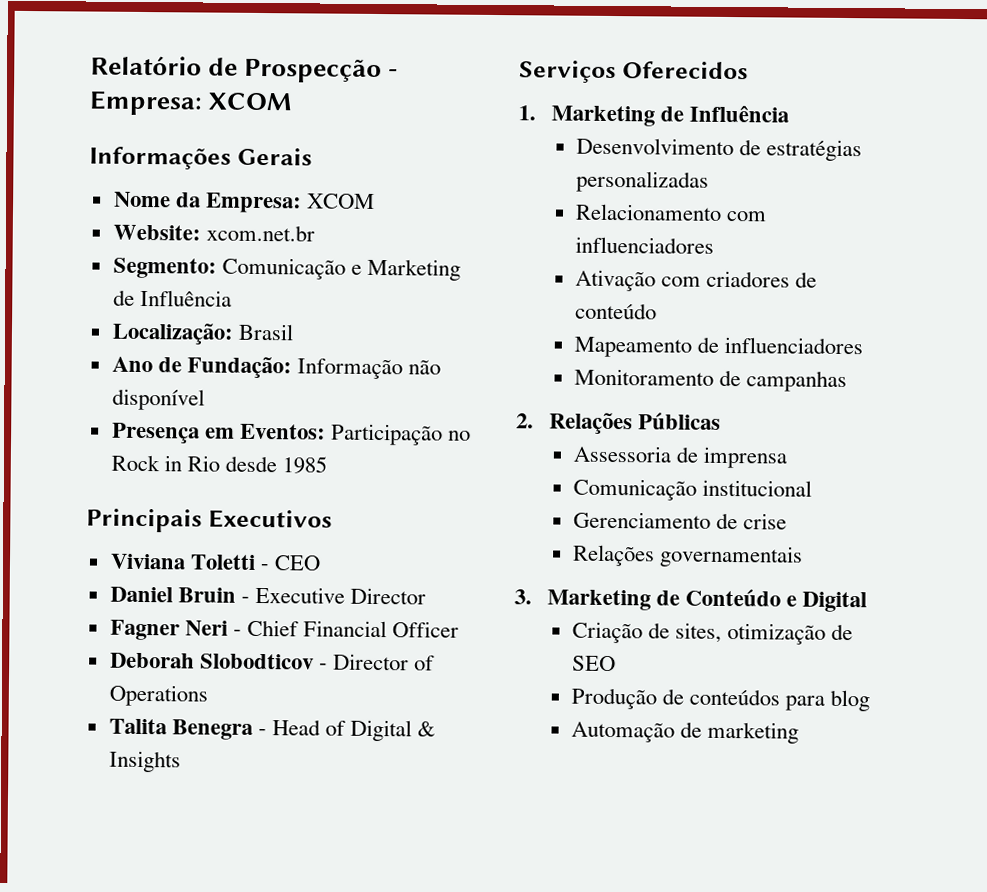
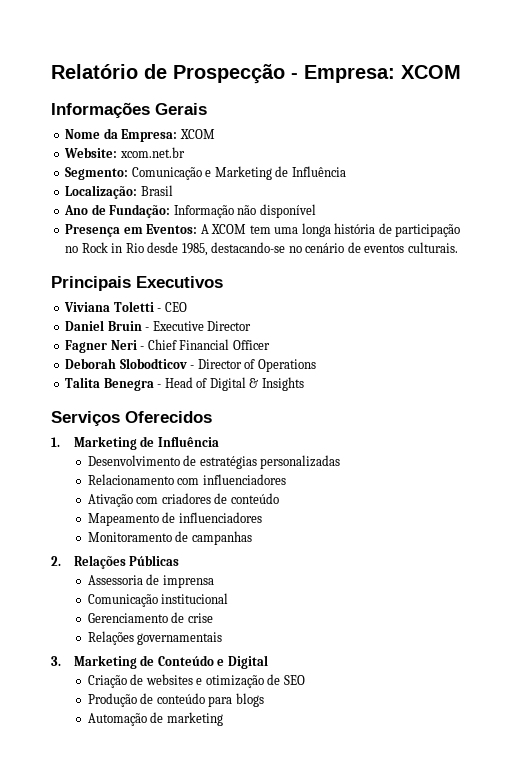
- Presença em Eventos: Participação no Rock in Rio desde 1985
+ Presença em Eventos: A XCOM tem uma longa história de participação no Rock in Rio desde 1985, destacando-se no cenário de eventos culturais.
- Criação de sites, otimização de SEO
+ Criação de websites e otimização de SEO
- Produção de conteúdos para blog
+ Produção de conteúdo para blogs

